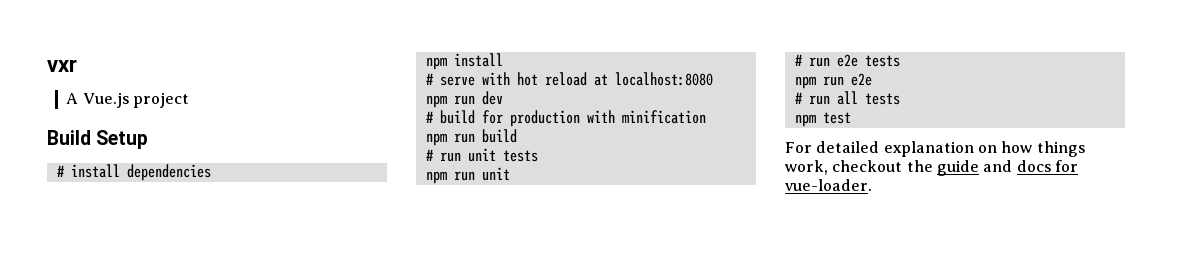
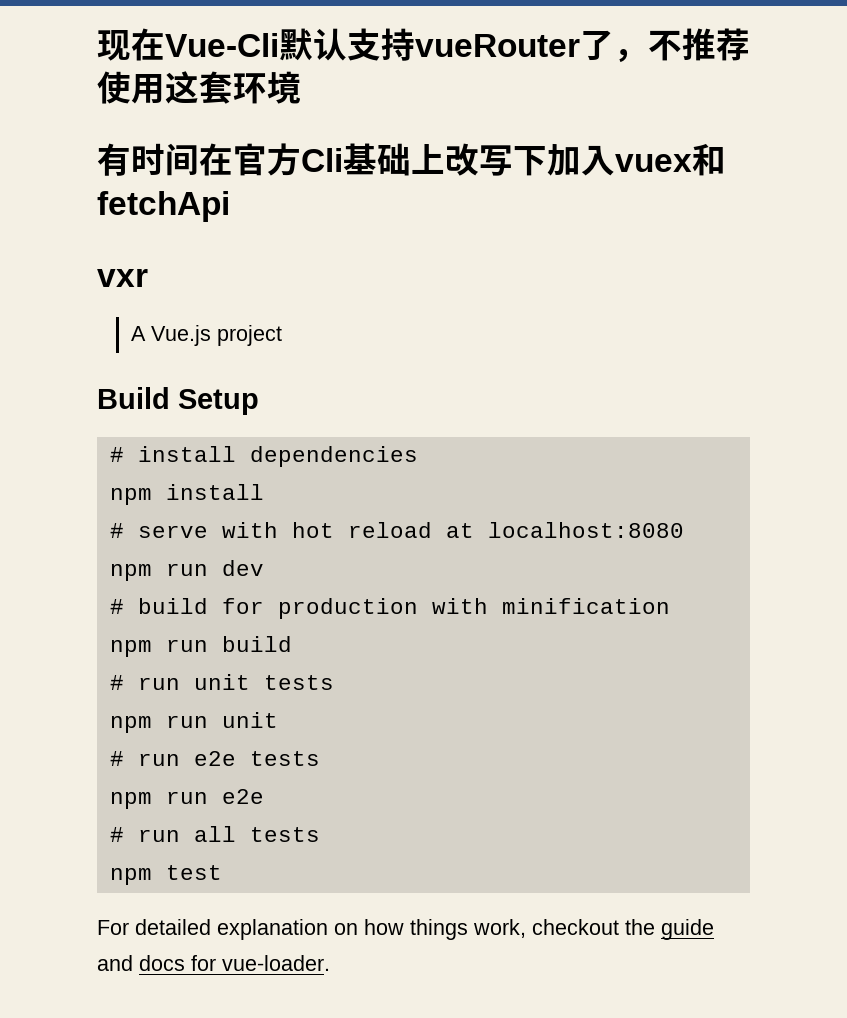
+ 现在Vue-Cli默认支持vueRouter了，不推荐使用这套环境
+ 有时间在官方Cli基础上改写下加入vuex和fetchApi

